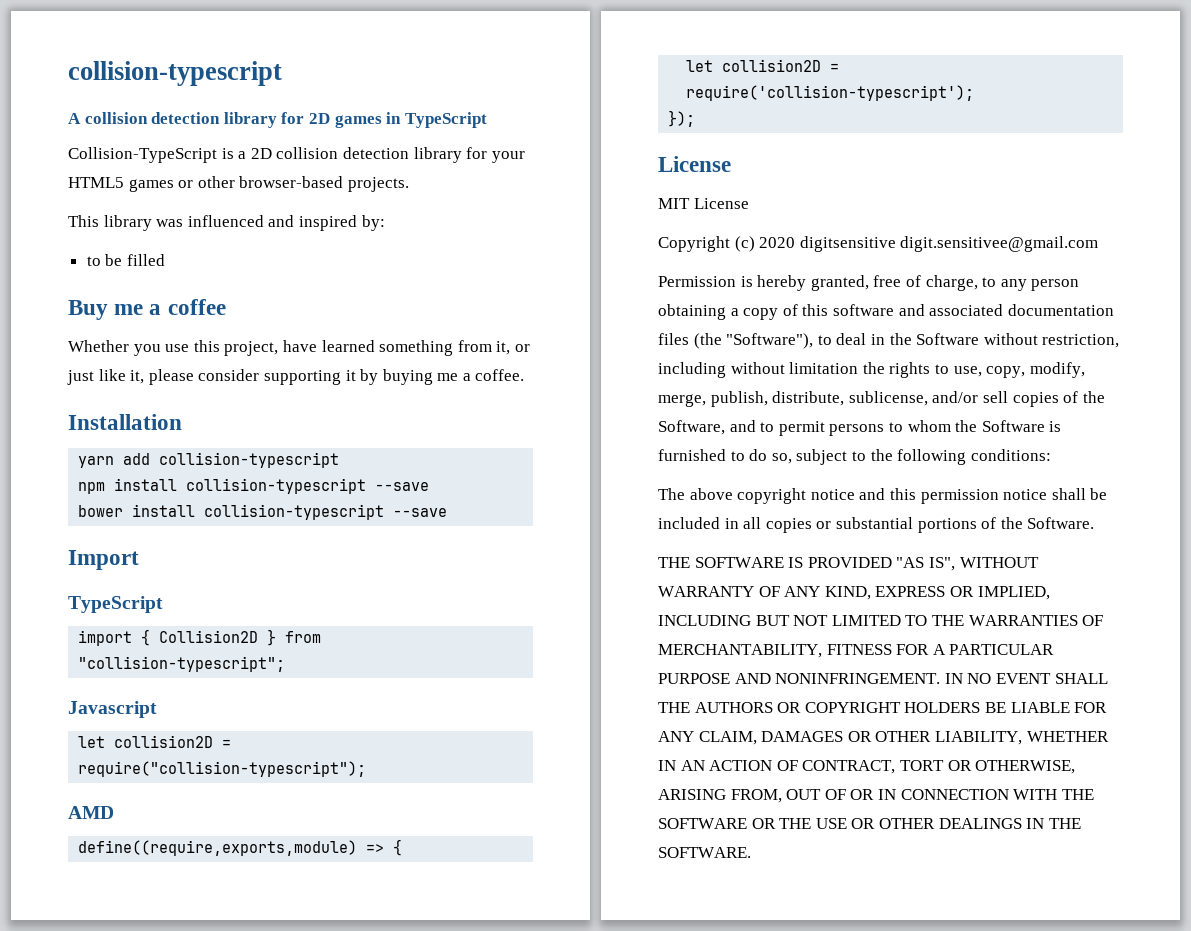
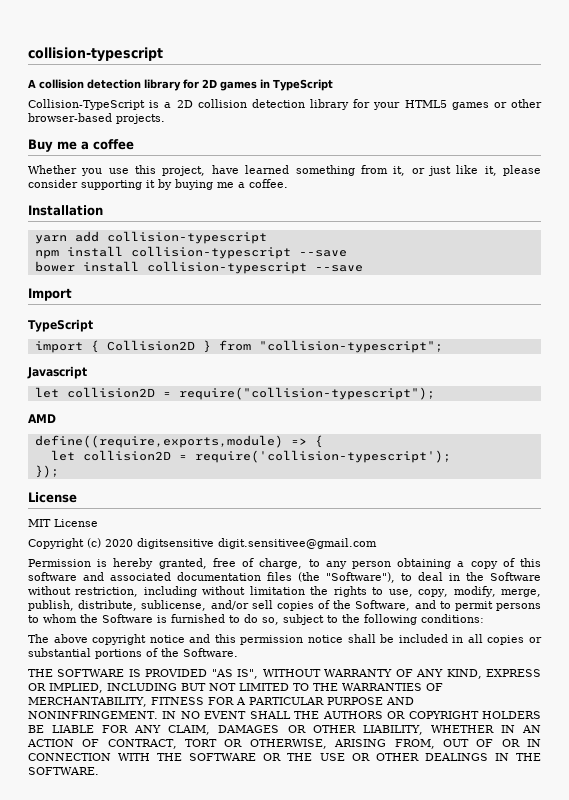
- This library was influenced and inspired by:
- to be filled

